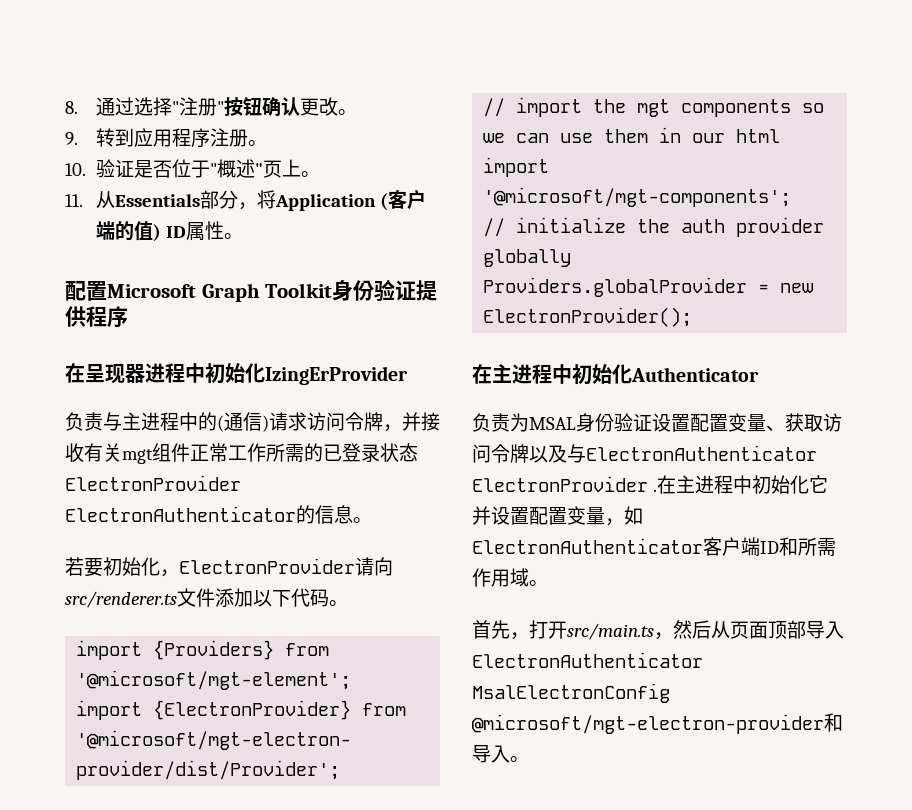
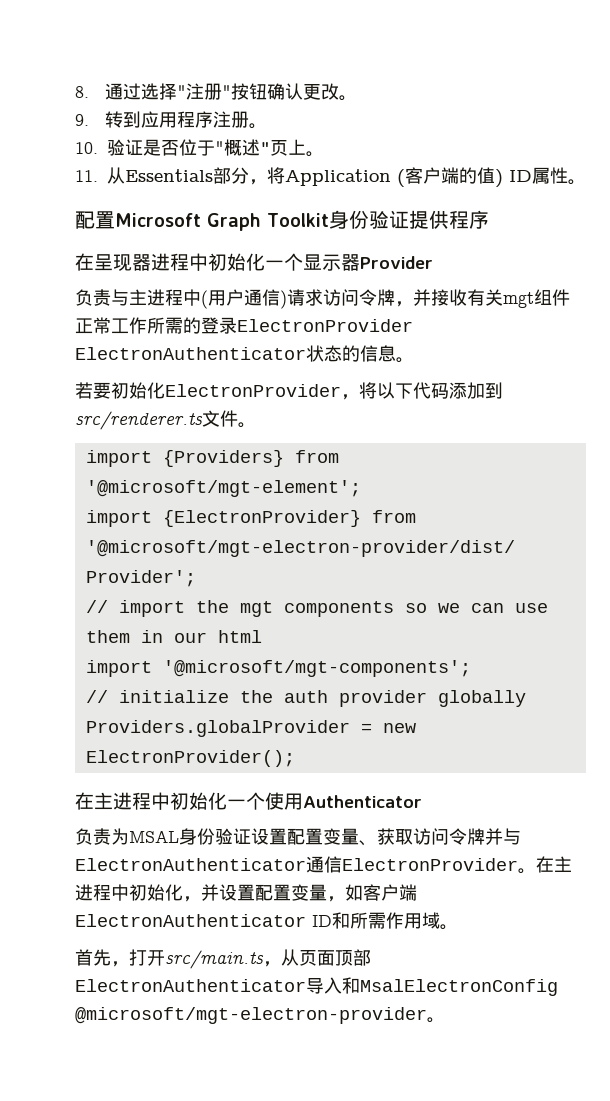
- 在呈现器进程中初始化IzingErProvider
+ 在呈现器进程中初始化一个显示器Provider
- 负责与主进程中的(通信)请求访问令牌，并接收有关mgt组件正常工作所需的已登录状态ElectronProvider ElectronAuthenticator的信息。
+ 负责与主进程中(用户通信)请求访问令牌，并接收有关mgt组件正常工作所需的登录ElectronProvider ElectronAuthenticator状态的信息。
- 若要初始化，ElectronProvider请向src/renderer.ts文件添加以下代码。
+ 若要初始化ElectronProvider，将以下代码添加到src/renderer.ts文件。
- 在主进程中初始化Authenticator
+ 在主进程中初始化一个使用Authenticator
- 负责为MSAL身份验证设置配置变量、获取访问令牌以及与ElectronAuthenticator ElectronProvider .在主进程中初始化它并设置配置变量，如ElectronAuthenticator客户端ID和所需作用域。
+ 负责为MSAL身份验证设置配置变量、获取访问令牌并与ElectronAuthenticator通信ElectronProvider。在主进程中初始化，并设置配置变量，如客户端ElectronAuthenticator ID和所需作用域。
- 首先，打开src/main.ts，然后从页面顶部导入ElectronAuthenticator MsalElectronConfig @microsoft/mgt-electron-provider和导入。
+ 首先，打开src/main.ts，从页面顶部ElectronAuthenticator导入和MsalElectronConfig @microsoft/mgt-electron-provider。

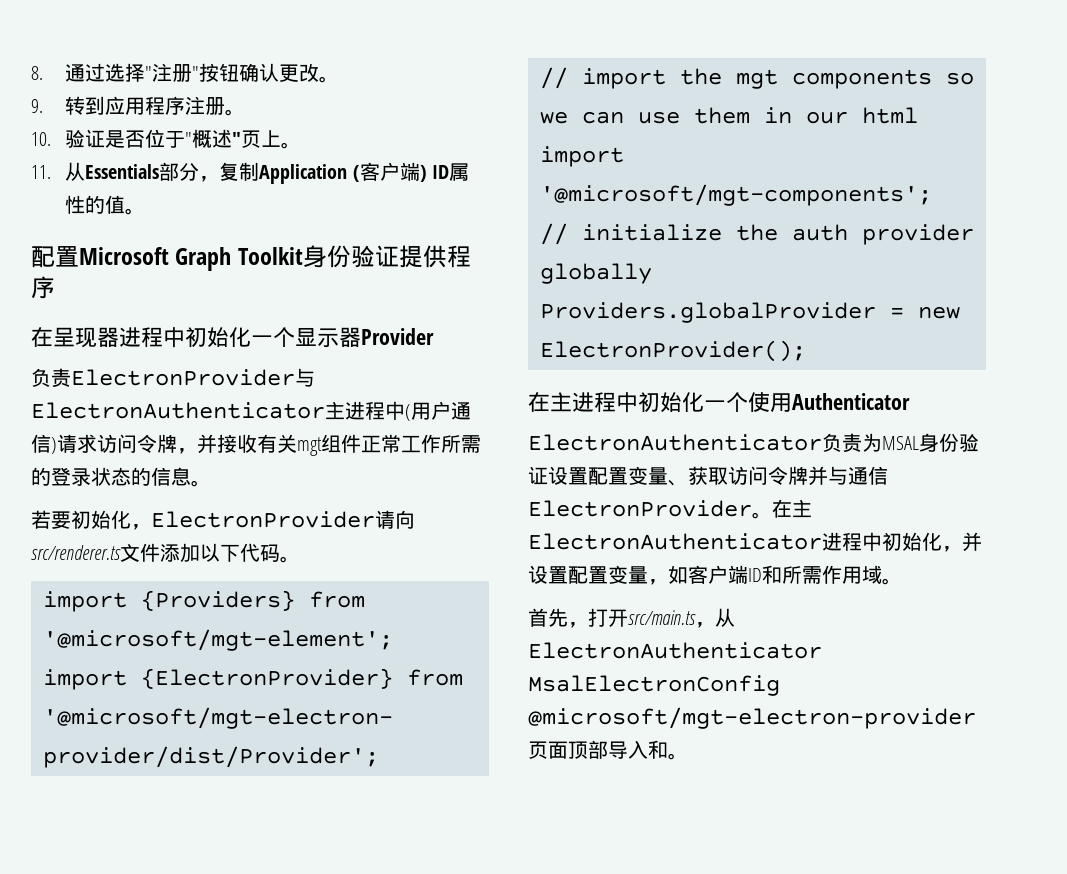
- 11.从Essentials部分，将Application (客户端的值) ID属性。
+ 11.从Essentials部分，复制Application (客户端) ID属性的值。
- 负责与主进程中(用户通信)请求访问令牌，并接收有关mgt组件正常工作所需的登录ElectronProvider ElectronAuthenticator状态的信息。
+ 负责ElectronProvider与ElectronAuthenticator主进程中(用户通信)请求访问令牌，并接收有关mgt组件正常工作所需的登录状态的信息。
- 若要初始化ElectronProvider，将以下代码添加到src/renderer.ts文件。
+ 若要初始化，ElectronProvider请向src/renderer.ts文件添加以下代码。
- 负责为MSAL身份验证设置配置变量、获取访问令牌并与ElectronAuthenticator通信ElectronProvider。
+ ElectronAuthenticator负责为MSAL身份验证设置配置变量、获取访问令牌并与通信ElectronProvider。
- 在主进程中初始化，并设置配置变量，如客户端ElectronAuthenticator ID和所需作用域。
+ 在主ElectronAuthenticator进程中初始化，并设置配置变量，如客户端ID和所需作用域。
- 首先，打开src/main.ts，从页面顶部ElectronAuthenticator导入和MsalElectronConfig @microsoft/mgt-electron-provider。
+ 首先，打开src/main.ts，从ElectronAuthenticator MsalElectronConfig @microsoft/mgt-electron-provider页面顶部导入和。

